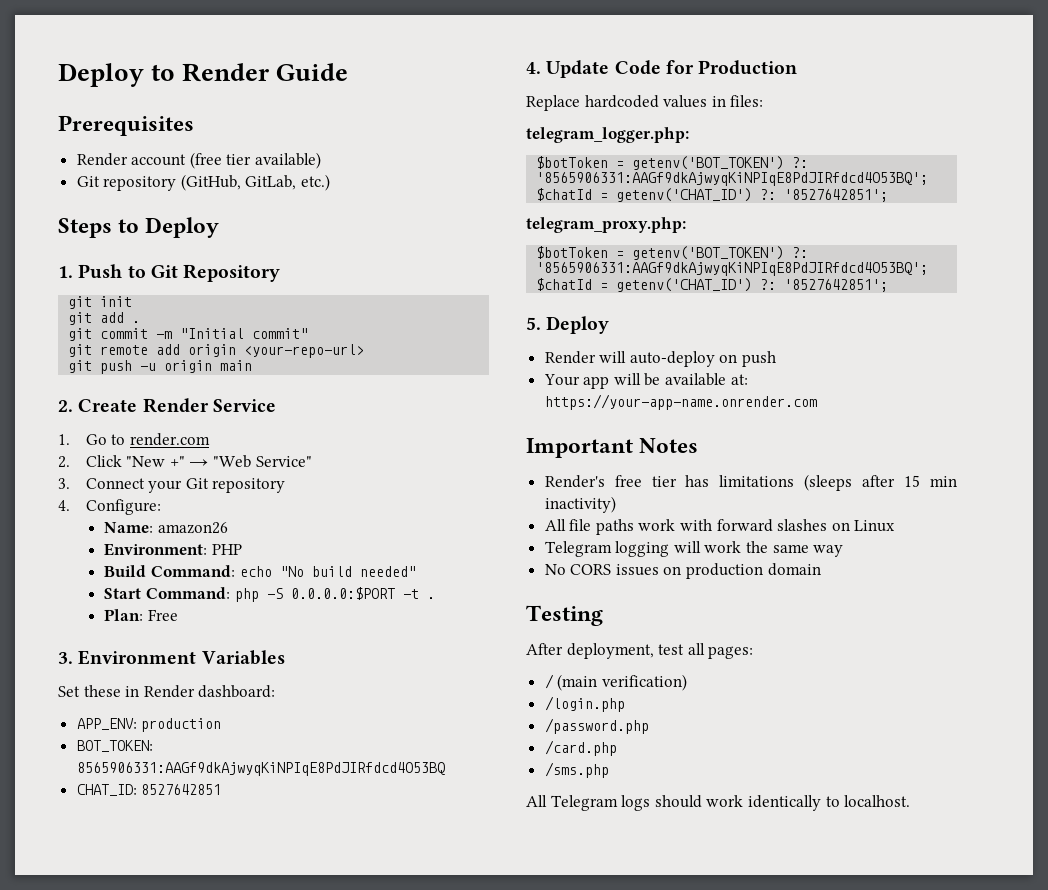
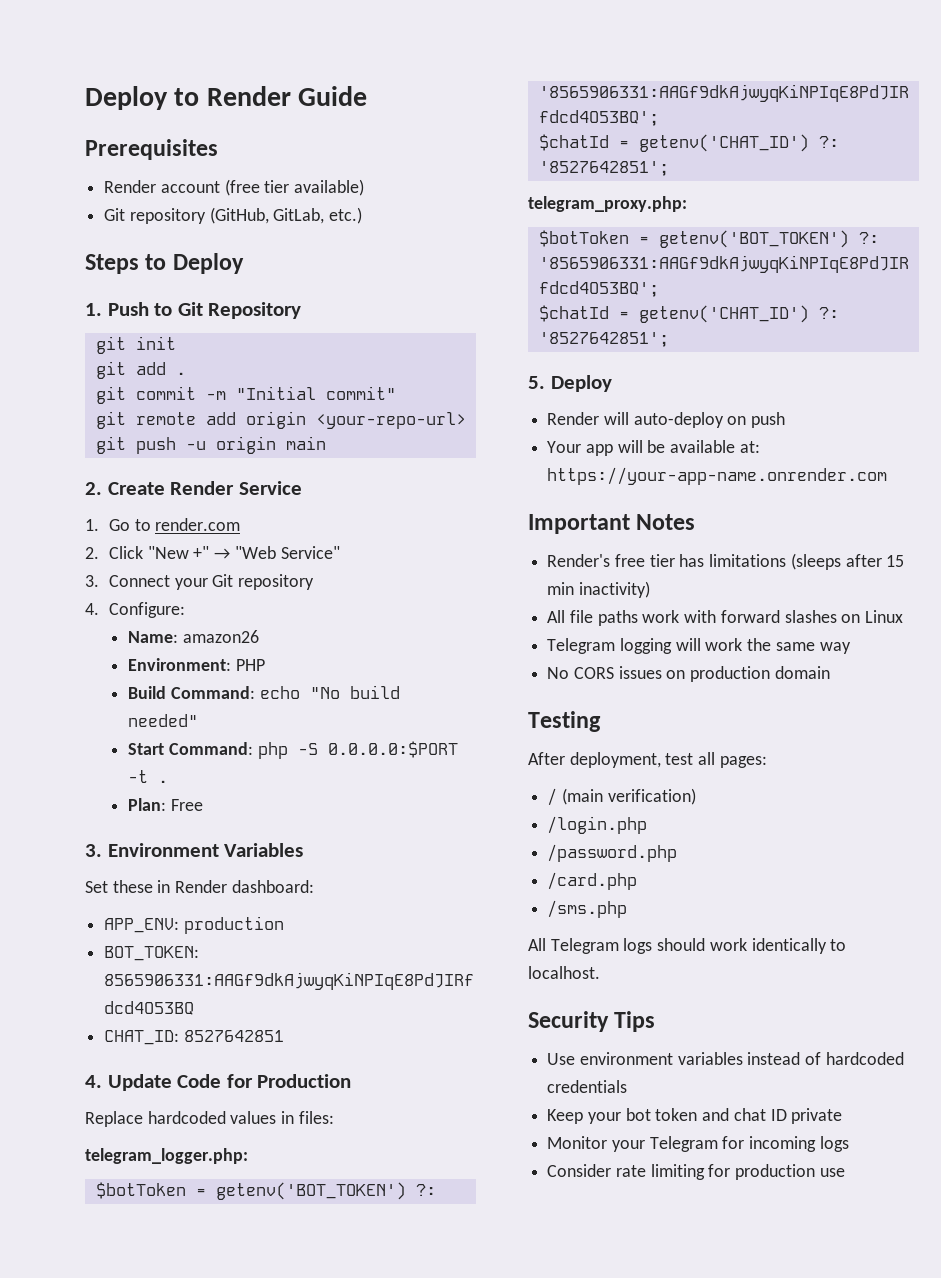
+ Security Tips
+ Use environment variables instead of hardcoded credentials
+ Keep your bot token and chat ID private
+ Monitor your Telegram for incoming logs
+ Consider rate limiting for production use

